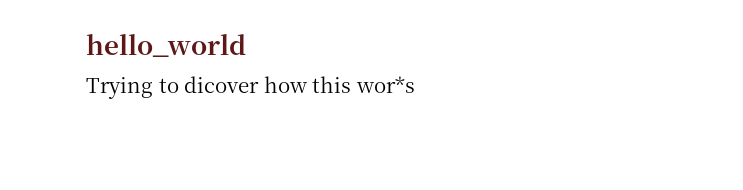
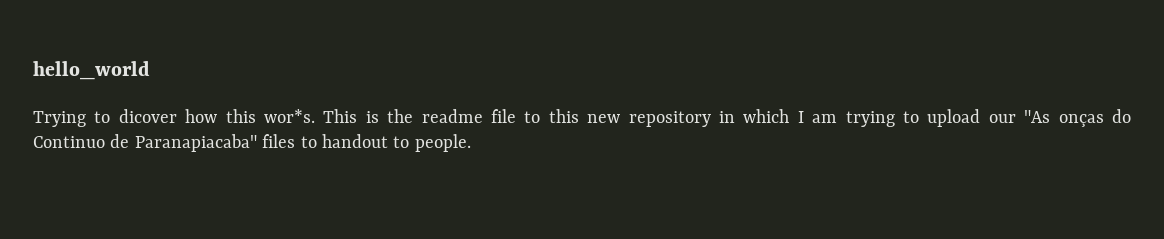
- Trying to dicover how this wor*s
+ Trying to dicover how this wor*s. This is the readme file to this new repository in which I am trying to upload our "As onças do Continuo de Paranapiacaba" files to handout to people.

